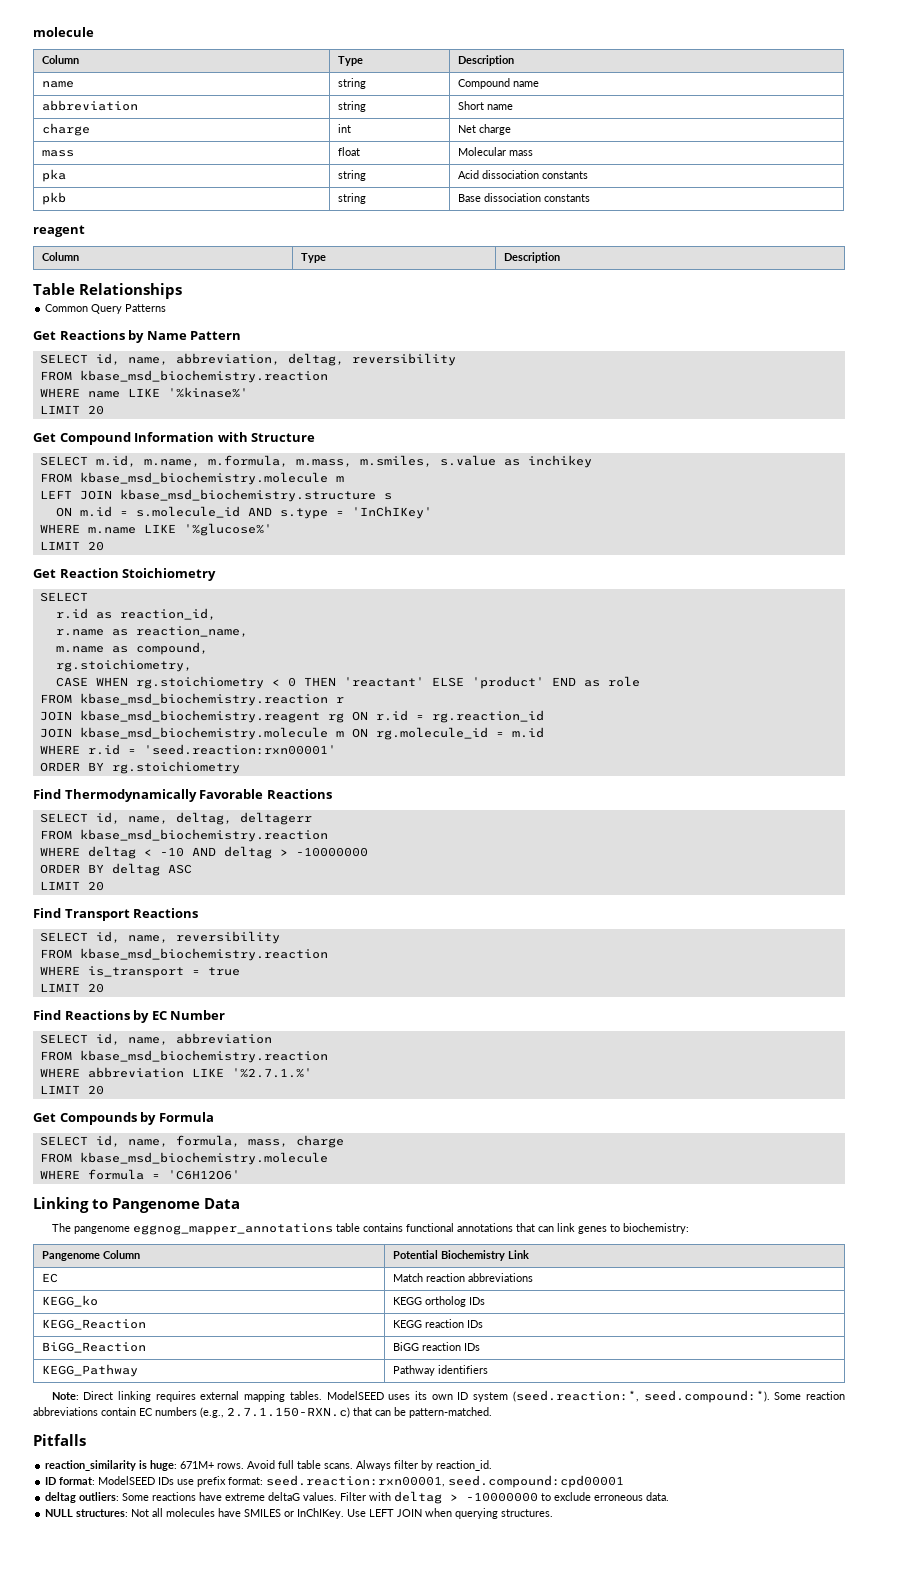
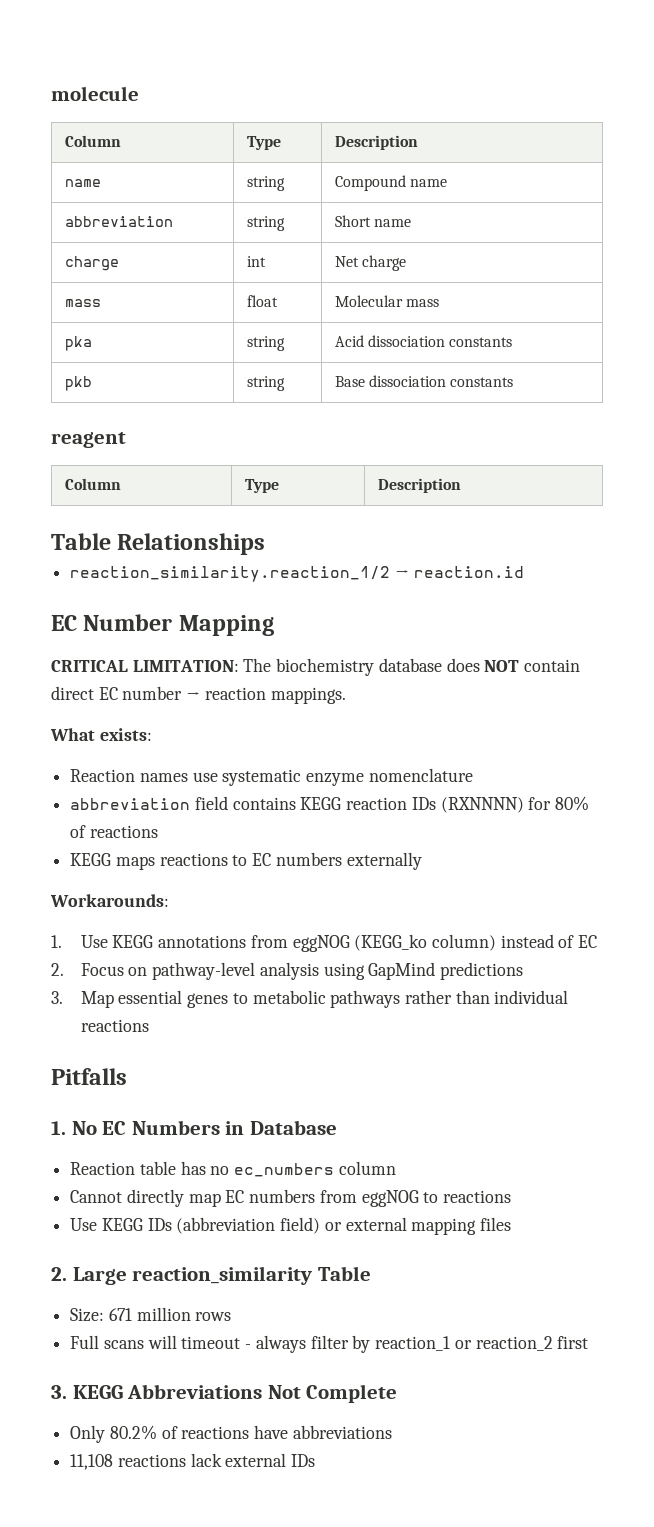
- Common Query Patterns
- Get Reactions by Name Pattern
- SELECT id, name, abbreviation, deltag, reversibility
- FROM kbase_msd_biochemistry.reaction
- WHERE name LIKE '%kinase%'
- LIMIT 20
- Get Compound Information with Structure
- SELECT m.id, m.name, m.formula, m.mass, m.smiles, s.value as inchikey
- FROM kbase_msd_biochemistry.molecule m
- LEFT JOIN kbase_msd_biochemistry.structure s
- ON m.id = s.molecule_id AND s.type = 'InChIKey'
- WHERE m.name LIKE '%glucose%'
- LIMIT 20
- Get Reaction Stoichiometry
- SELECT
- r.id as reaction_id,
- r.name as reaction_name,
- m.name as compound,
- rg.stoichiometry,
- CASE WHEN rg.stoichiometry < 0 THEN 'reactant' ELSE 'product' END as role
- FROM kbase_msd_biochemistry.reaction r
- JOIN kbase_msd_biochemistry.reagent rg ON r.id = rg.reaction_id
- JOIN kbase_msd_biochemistry.molecule m ON rg.molecule_id = m.id
- WHERE r.id = 'seed.reaction:rxn00001'
- ORDER BY rg.stoichiometry
- Find Thermodynamically Favorable Reactions
- SELECT id, name, deltag, deltagerr
- FROM kbase_msd_biochemistry.reaction
- WHERE deltag < -10 AND deltag > -10000000
- ORDER BY deltag ASC
- LIMIT 20
- Find Transport Reactions
- SELECT id, name, reversibility
- FROM kbase_msd_biochemistry.reaction
- WHERE is_transport = true
- LIMIT 20
- Find Reactions by EC Number
- SELECT id, name, abbreviation
- FROM kbase_msd_biochemistry.reaction
- WHERE abbreviation LIKE '%2.7.1.%'
- LIMIT 20
- Get Compounds by Formula
- SELECT id, name, formula, mass, charge
- FROM kbase_msd_biochemistry.molecule
- WHERE formula = 'C6H12O6'
- Linking to Pangenome Data
- The pangenome eggnog_mapper_annotations table contains functional annotations that can link genes to biochemistry:
- Pangenome Column | Potential Biochemistry Link
- EC | Match reaction abbreviations
- KEGG_ko | KEGG ortholog IDs
- KEGG_Reaction | KEGG reaction IDs
- BiGG_Reaction | BiGG reaction IDs
- KEGG_Pathway | Pathway identifiers
- Note: Direct linking requires external mapping tables. ModelSEED uses its own ID system (seed.reaction:*, seed.compound:*). Some reaction abbreviations contain EC numbers (e.g., 2.7.1.150-RXN.c) that can be pattern-matched.
+ reaction_similarity.reaction_1/2 → reaction.id
+ EC Number Mapping
+ CRITICAL LIMITATION: The biochemistry database does NOT contain direct EC number → reaction mappings.
+ What exists:
+ Reaction names use systematic enzyme nomenclature
+ abbreviation field contains KEGG reaction IDs (RXNNNN) for 80% of reactions
+ KEGG maps reactions to EC numbers externally
+ Workarounds:
+ 1. Use KEGG annotations from eggNOG (KEGG_ko column) instead of EC
+ 2. Focus on pathway-level analysis using GapMind predictions
+ 3. Map essential genes to metabolic pathways rather than individual reactions
  Pitfalls
- reaction_similarity is huge: 671M+ rows. Avoid full table scans. Always filter by reaction_id.
- ID format: ModelSEED IDs use prefix format: seed.reaction:rxn00001, seed.compound:cpd00001
- deltag outliers: Some reactions have extreme deltaG values. Filter with deltag > -10000000 to exclude erroneous data.
- NULL structures: Not all molecules have SMILES or InChIKey. Use LEFT JOIN when querying structures.
+ 1. No EC Numbers in Database
+ Reaction table has no ec_numbers column
+ Cannot directly map EC numbers from eggNOG to reactions
+ Use KEGG IDs (abbreviation field) or external mapping files
+ 2. Large reaction_similarity Table
+ Size: 671 million rows
+ Full scans will timeout - always filter by reaction_1 or reaction_2 first
+ 3. KEGG Abbreviations Not Complete
+ Only 80.2% of reactions have abbreviations
+ 11,108 reactions lack external IDs

